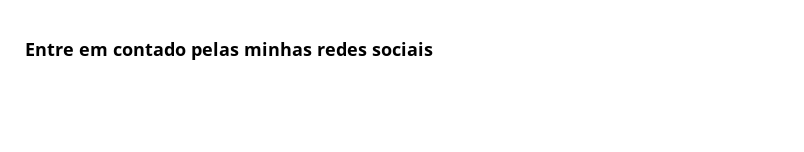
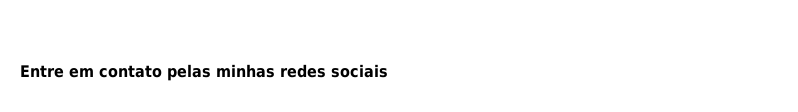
- Entre em contado pelas minhas redes sociais
+ Entre em contato pelas minhas redes sociais

